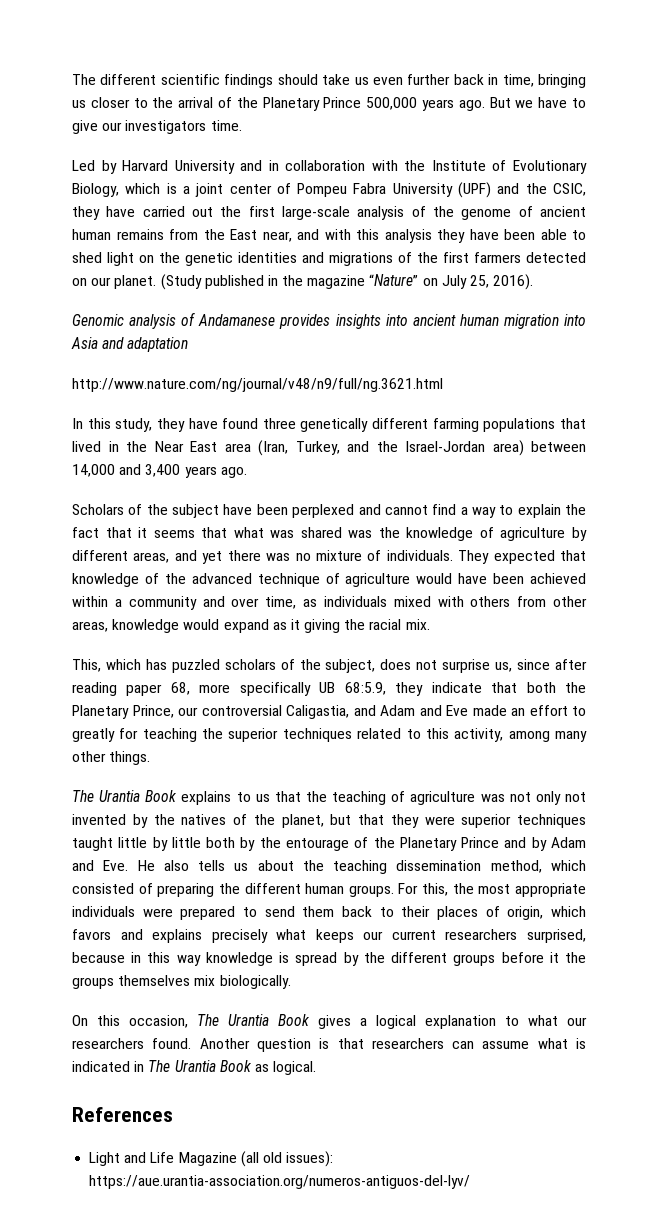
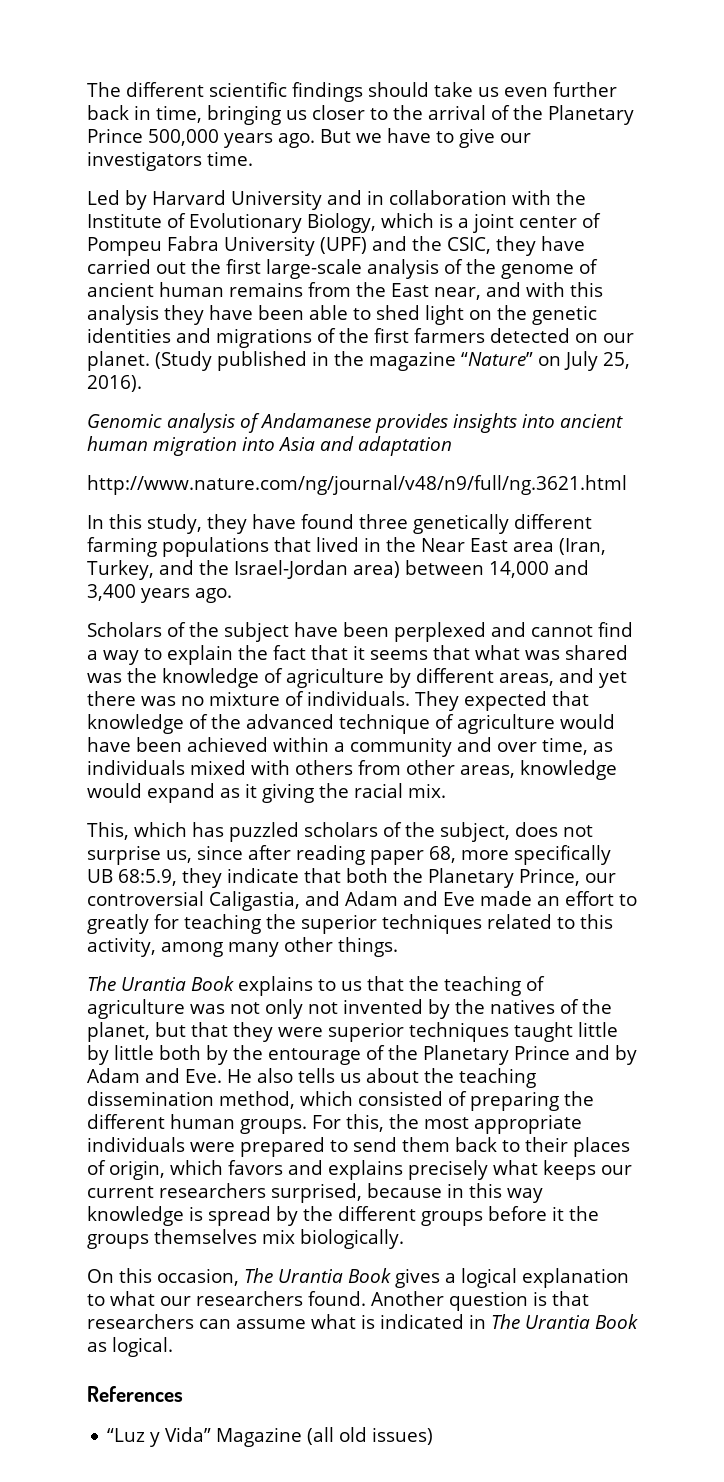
- Light and Life Magazine (all old issues): https://aue.urantia-association.org/numeros-antiguos-del-lyv/
+ “Luz y Vida” Magazine (all old issues)

